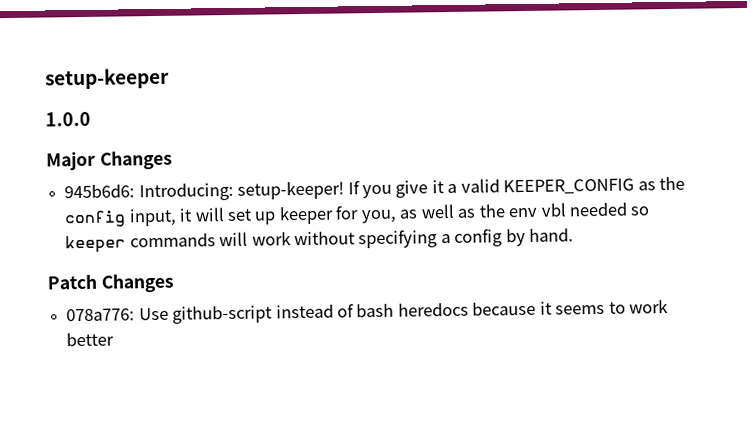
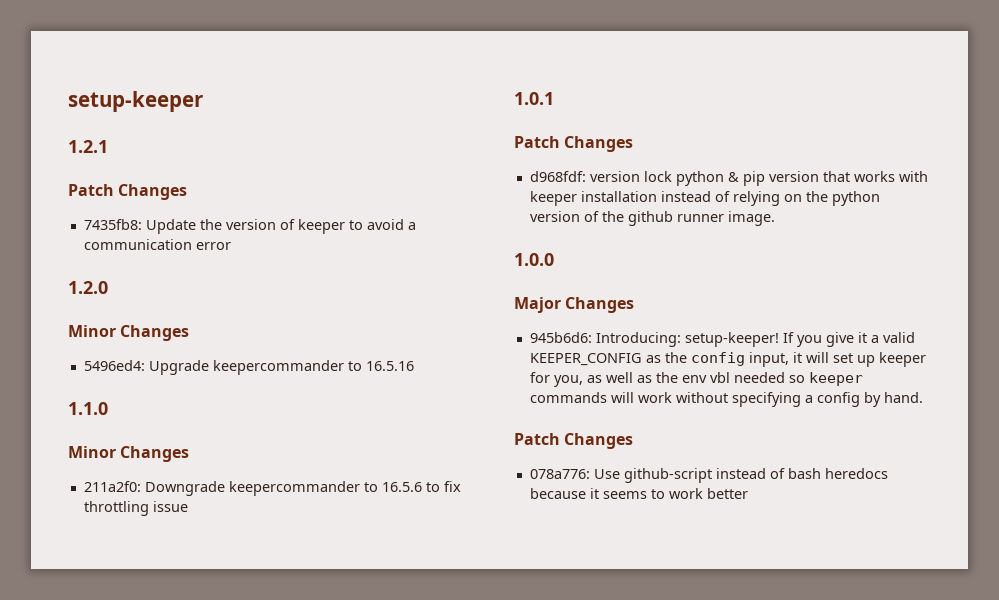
+ 1.2.1
+ Patch Changes
+ 7435fb8: Update the version of keeper to avoid a communication error
+ 1.2.0
+ Minor Changes
+ 5496ed4: Upgrade keepercommander to 16.5.16
+ 1.1.0
+ Minor Changes
+ 211a2f0: Downgrade keepercommander to 16.5.6 to fix throttling issue
+ 1.0.1
+ Patch Changes
+ d968fdf: version lock python & pip version that works with keeper installation instead of relying on the python version of the github runner image.

